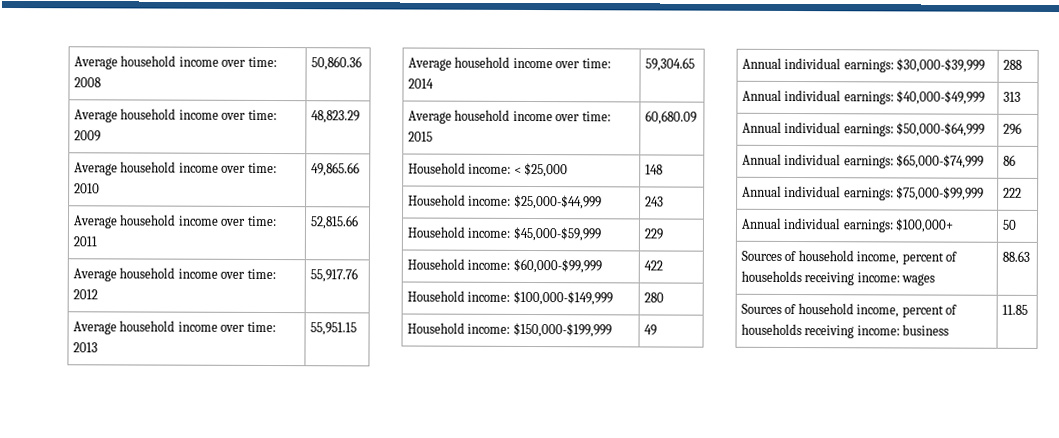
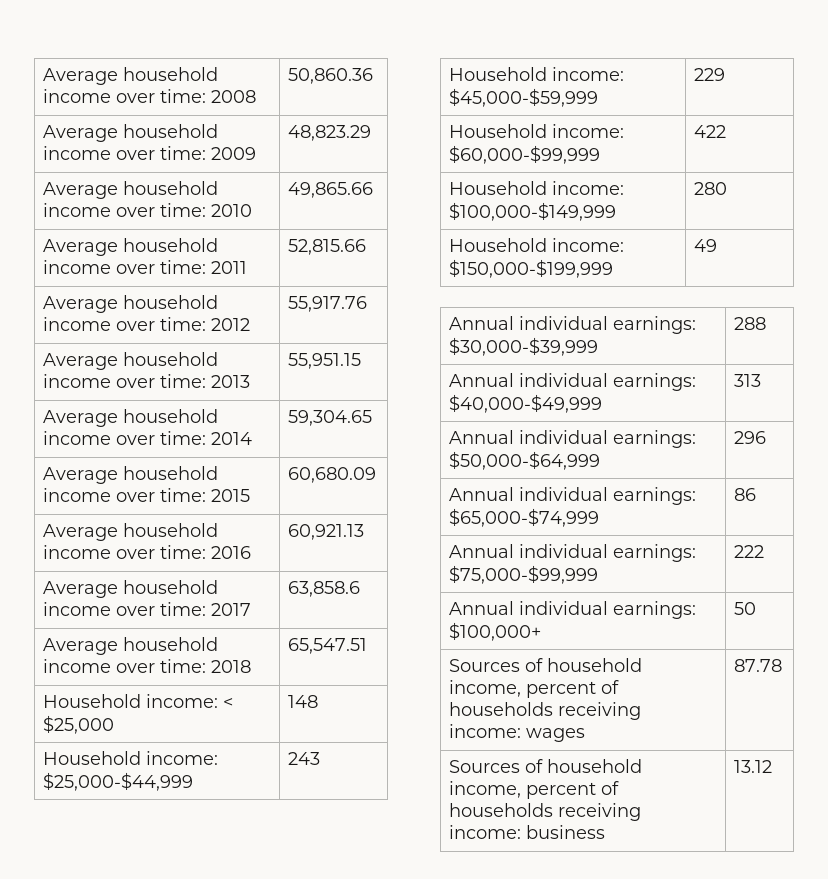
+ Average household income over time: 2016 | 60,921.13
+ Average household income over time: 2017 | 63,858.6
+ Average household income over time: 2018 | 65,547.51
- Sources of household income, percent of households receiving income: wages | 88.63
+ Sources of household income, percent of households receiving income: wages | 87.78
- Sources of household income, percent of households receiving income: business | 11.85
+ Sources of household income, percent of households receiving income: business | 13.12

